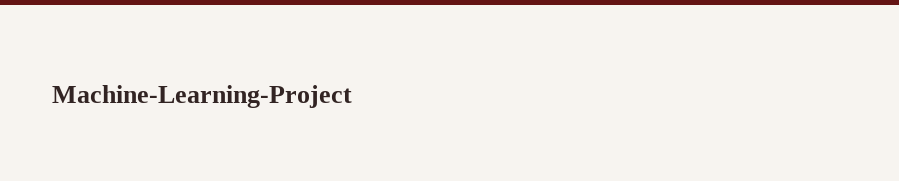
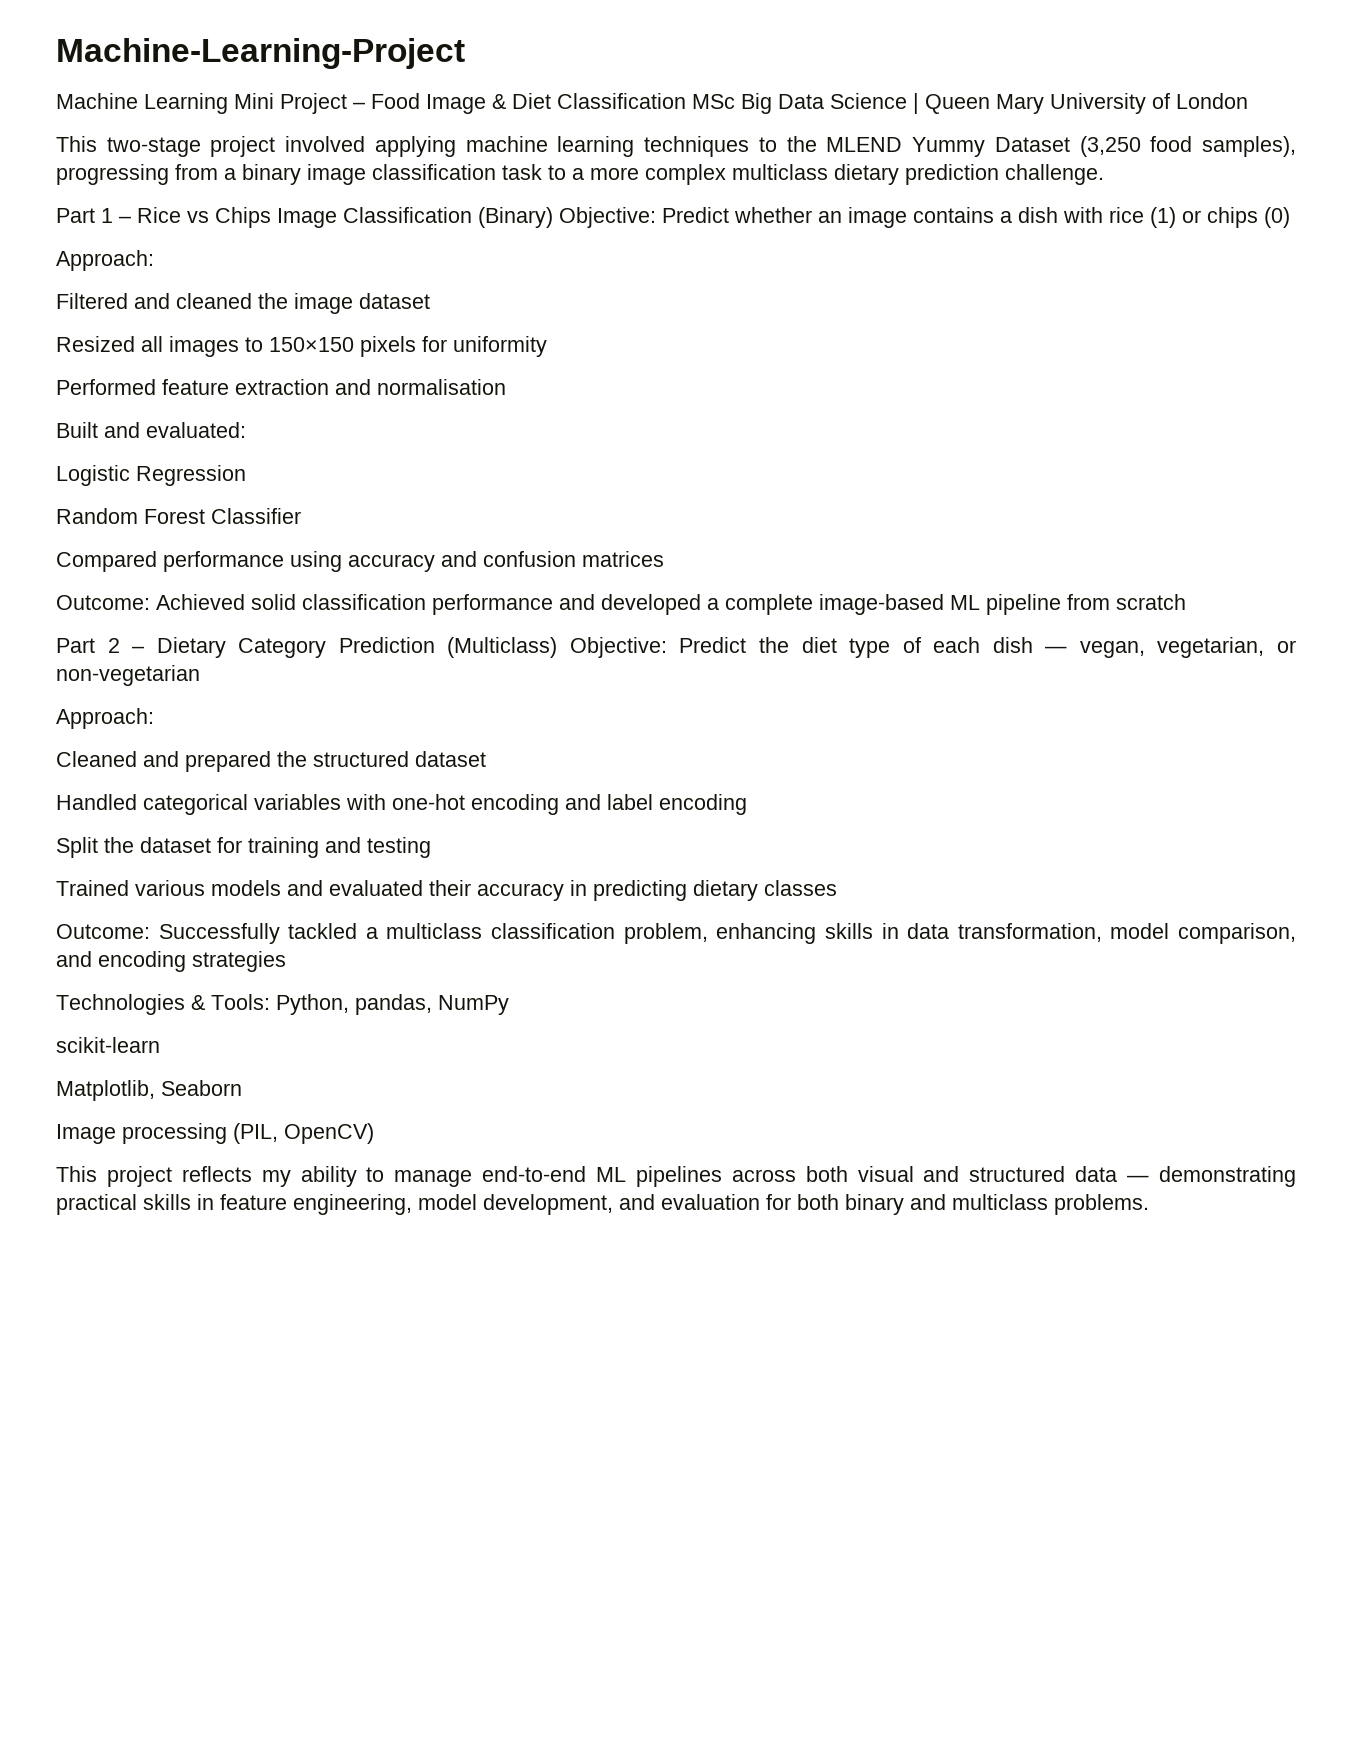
+ Machine Learning Mini Project – Food Image & Diet Classification MSc Big Data Science | Queen Mary University of London
+ This two-stage project involved applying machine learning techniques to the MLEND Yummy Dataset (3,250 food samples), progressing from a binary image classification task to a more complex multiclass dietary prediction challenge.
+ Part 1 – Rice vs Chips Image Classification (Binary) Objective: Predict whether an image contains a dish with rice (1) or chips (0)
+ Approach:
+ Filtered and cleaned the image dataset
+ Resized all images to 150×150 pixels for uniformity
+ Performed feature extraction and normalisation
+ Built and evaluated:
+ Logistic Regression
+ Random Forest Classifier
+ Compared performance using accuracy and confusion matrices
+ Outcome: Achieved solid classification performance and developed a complete image-based ML pipeline from scratch
+ Part 2 – Dietary Category Prediction (Multiclass) Objective: Predict the diet type of each dish — vegan, vegetarian, or non-vegetarian
+ Approach:
+ Cleaned and prepared the structured dataset
+ Handled categorical variables with one-hot encoding and label encoding
+ Split the dataset for training and testing
+ Trained various models and evaluated their accuracy in predicting dietary classes
+ Outcome: Successfully tackled a multiclass classification problem, enhancing skills in data transformation, model comparison, and encoding strategies
+ Technologies & Tools: Python, pandas, NumPy
+ scikit-learn
+ Matplotlib, Seaborn
+ Image processing (PIL, OpenCV)
+ This project reflects my ability to manage end-to-end ML pipelines across both visual and structured data — demonstrating practical skills in feature engineering, model development, and evaluation for both binary and multiclass problems.

